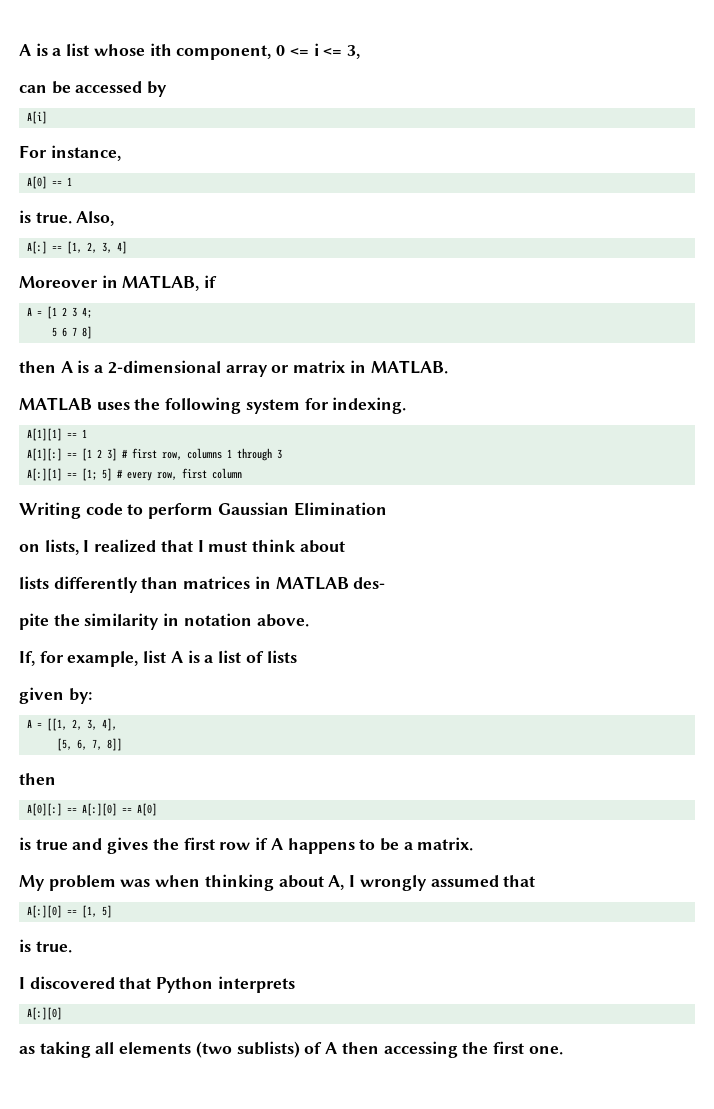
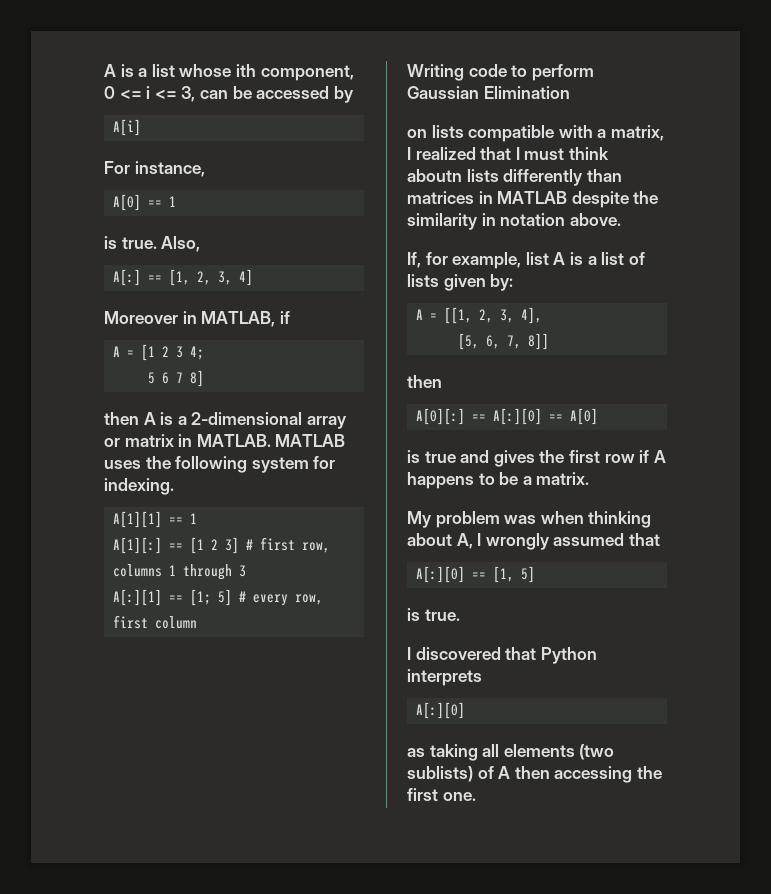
- A is a list whose ith component, 0 <= i <= 3,
- can be accessed by
+ A is a list whose ith component, 0 <= i <= 3, can be accessed by
- then A is a 2-dimensional array or matrix in MATLAB.
- MATLAB uses the following system for indexing.
+ then A is a 2-dimensional array or matrix in MATLAB. MATLAB uses the following system for indexing.
- on lists, I realized that I must think about
- lists differently than matrices in MATLAB des-
- pite the similarity in notation above.
+ on lists compatible with a matrix, I realized that I must think aboutn lists differently than matrices in MATLAB despite the similarity in notation above.
- If, for example, list A is a list of lists
- given by:
+ If, for example, list A is a list of lists given by:

